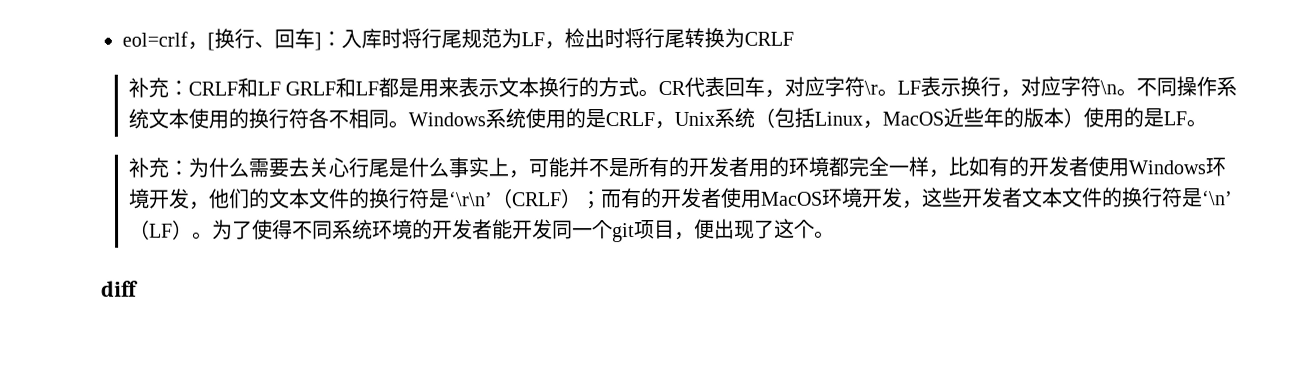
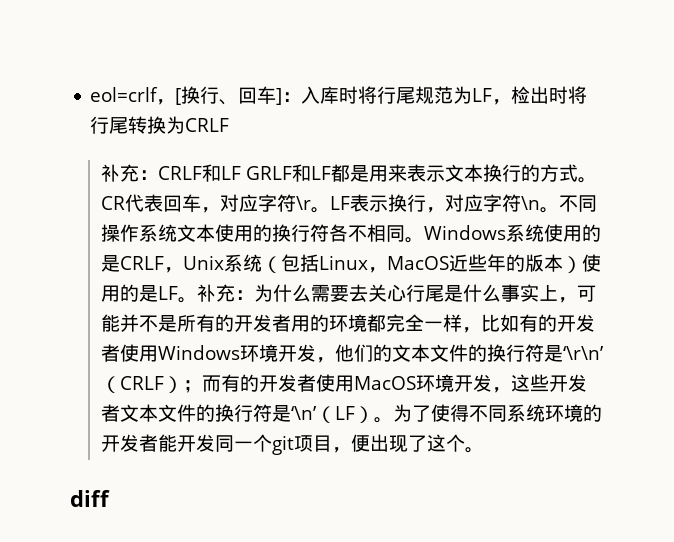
- Windows系统使用的是CRLF，Unix系统（包括Linux，MacOS近些年的版本）使用的是LF。
- 补充：
+ Windows系统使用的是CRLF，Unix系统（包括Linux，MacOS近些年的版本）使用的是LF。补充：

